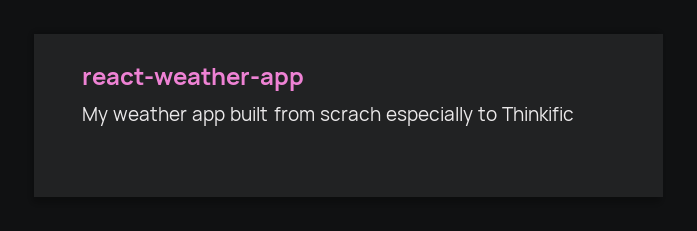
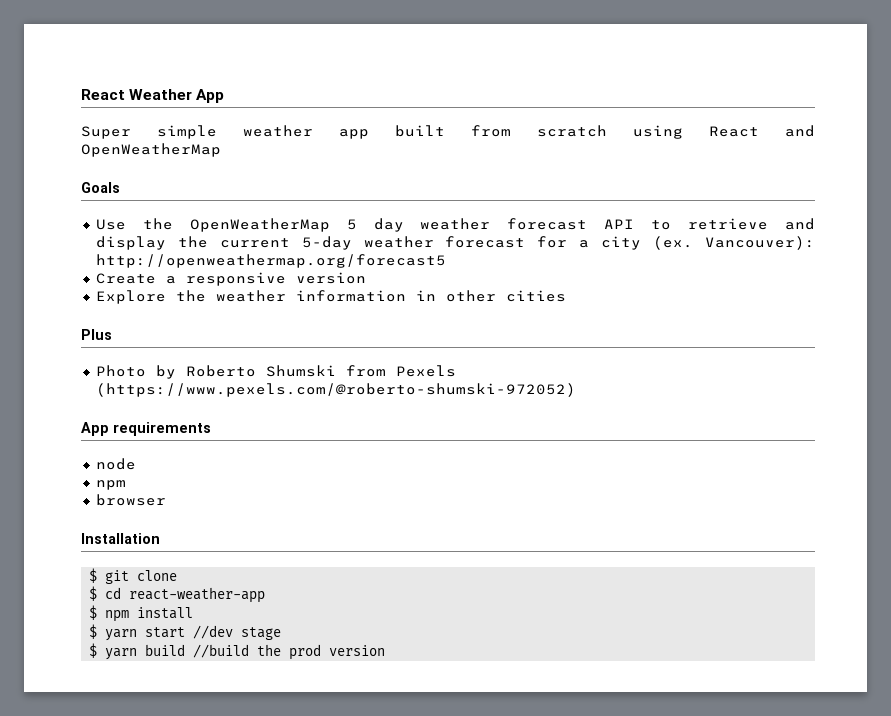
- react-weather-app
- My weather app built from scrach especially to Thinkific
+ React Weather App
+ Super simple weather app built from scratch using React and OpenWeatherMap
+ Goals
+ Use the OpenWeatherMap 5 day weather forecast API to retrieve and display the current 5-day weather forecast for a city (ex. Vancouver): http://openweathermap.org/forecast5
+ Create a responsive version
+ Explore the weather information in other cities
+ Plus
+ Photo by Roberto Shumski from Pexels (https://www.pexels.com/@roberto-shumski-972052)
+ App requirements
+ node
+ npm
+ browser
+ Installation
+ $ git clone
+ $ cd react-weather-app
+ $ npm install
+ $ yarn start //dev stage
+ $ yarn build //build the prod version

